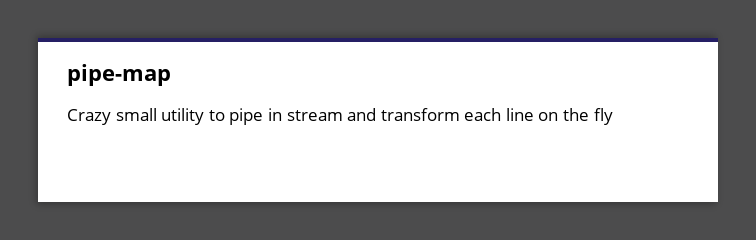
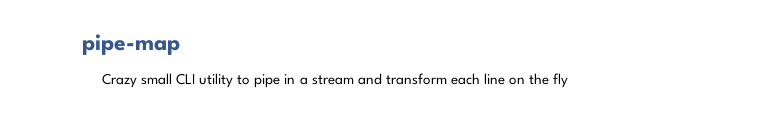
- Crazy small utility to pipe in stream and transform each line on the fly
+ Crazy small CLI utility to pipe in a stream and transform each line on the fly

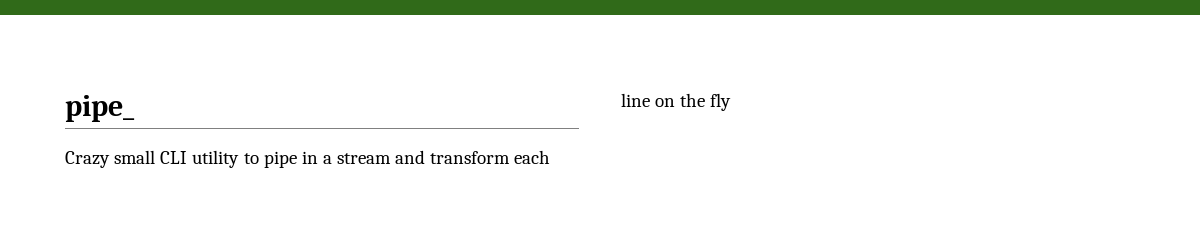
- pipe-map
+ pipe_

